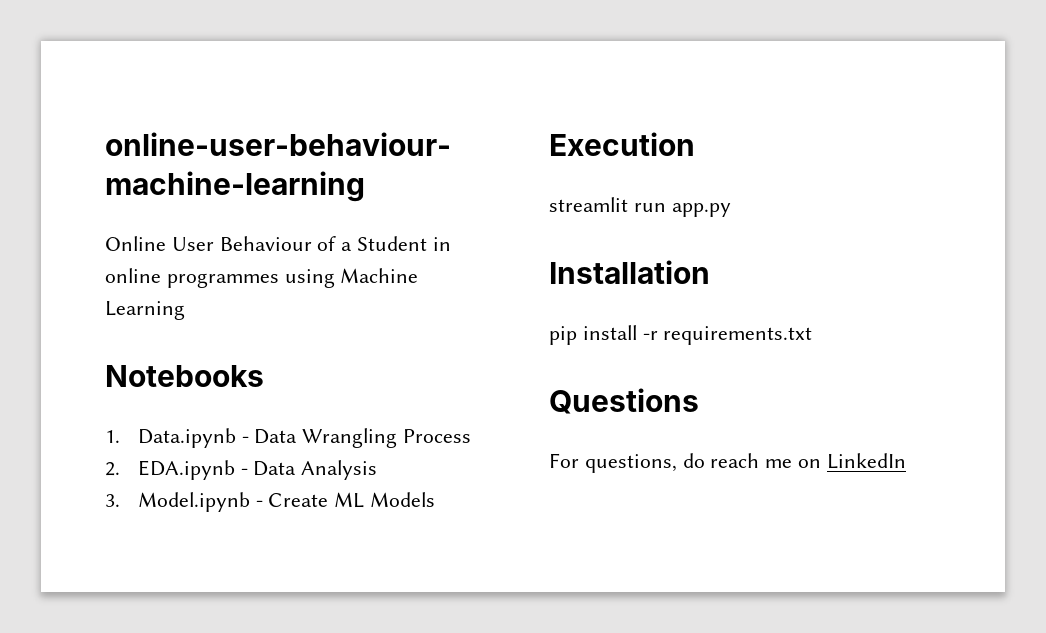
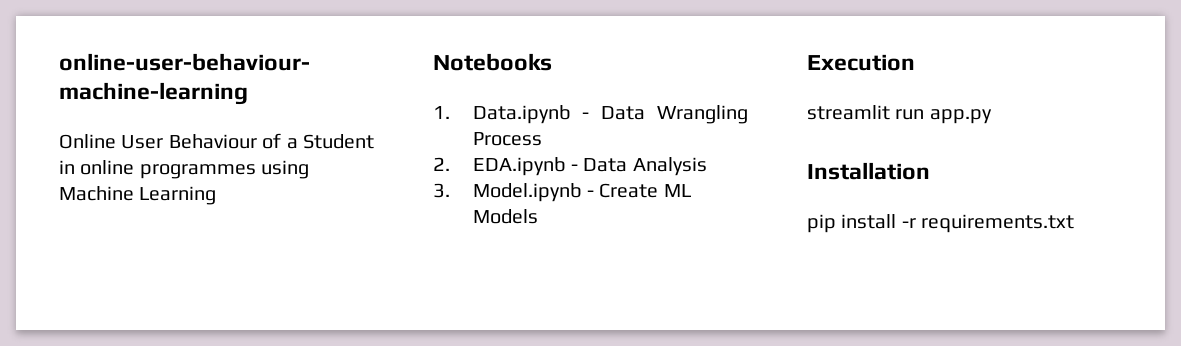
- Questions
- For questions, do reach me on LinkedIn

